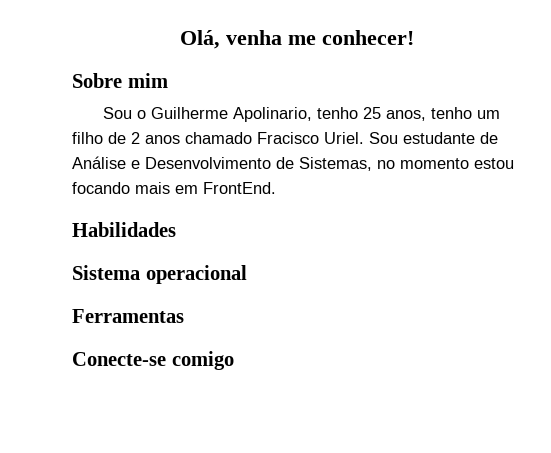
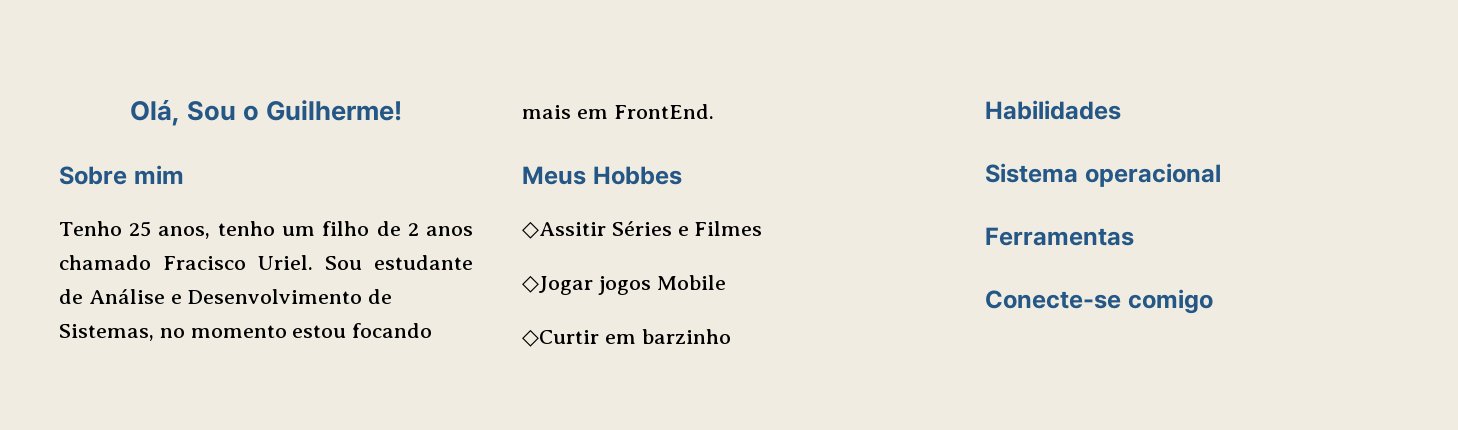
- Olá, venha me conhecer!
+ Olá, Sou o Guilherme!
- Sou o Guilherme Apolinario, tenho 25 anos, tenho um filho de 2 anos chamado Fracisco Uriel.
+ Tenho 25 anos, tenho um filho de 2 anos chamado Fracisco Uriel.
+ Meus Hobbes
+ ◇Assitir Séries e Filmes
+ ◇Jogar jogos Mobile
+ ◇Curtir em barzinho

